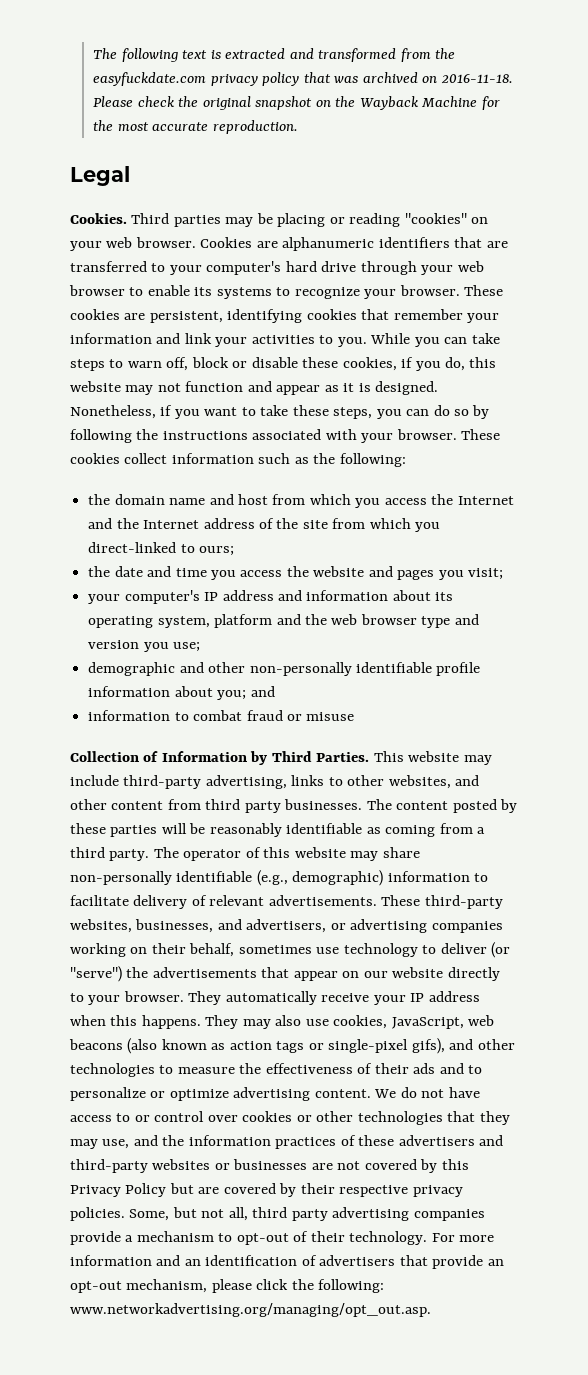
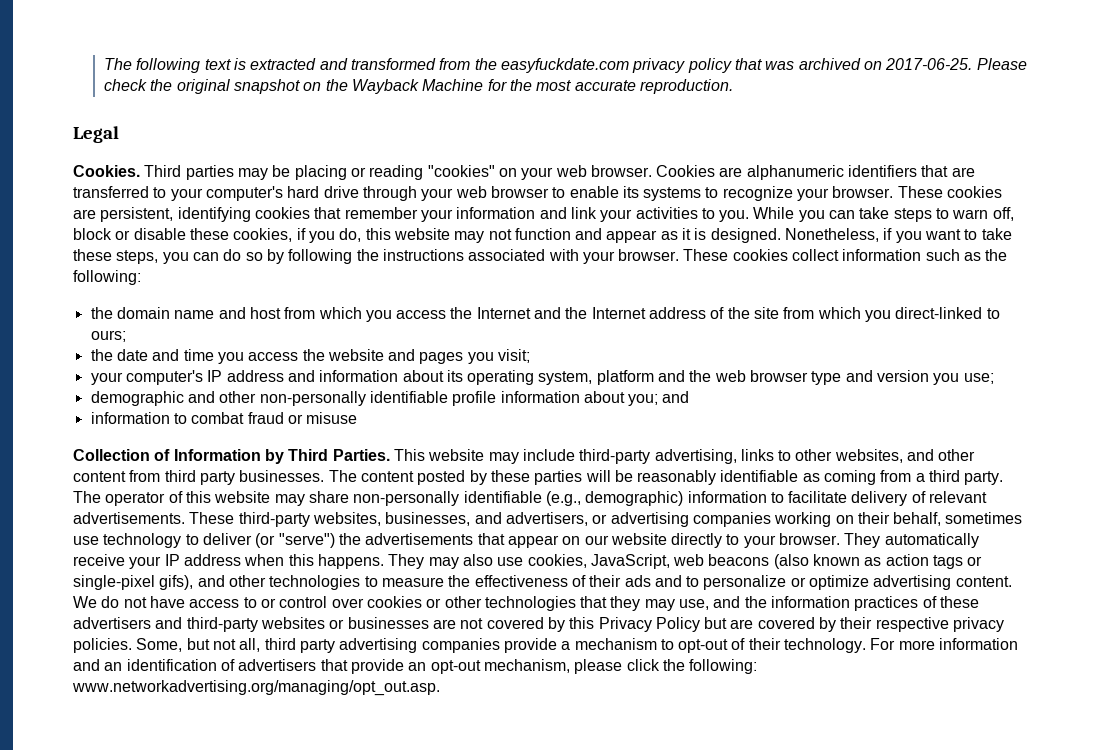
- The following text is extracted and transformed from the easyfuckdate.com privacy policy that was archived on 2016-11-18.
+ The following text is extracted and transformed from the easyfuckdate.com privacy policy that was archived on 2017-06-25.

